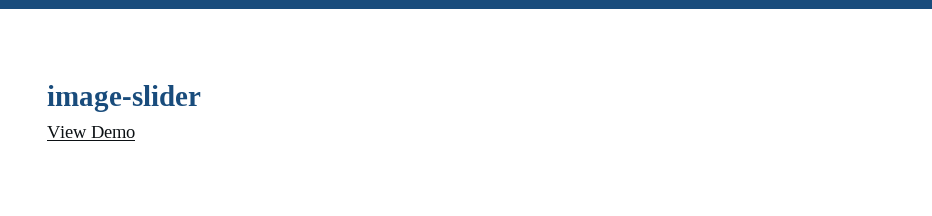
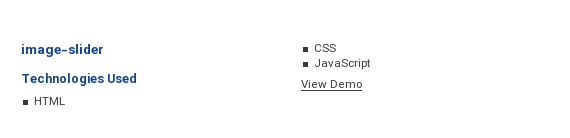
+ Technologies Used
+ HTML
+ CSS
+ JavaScript

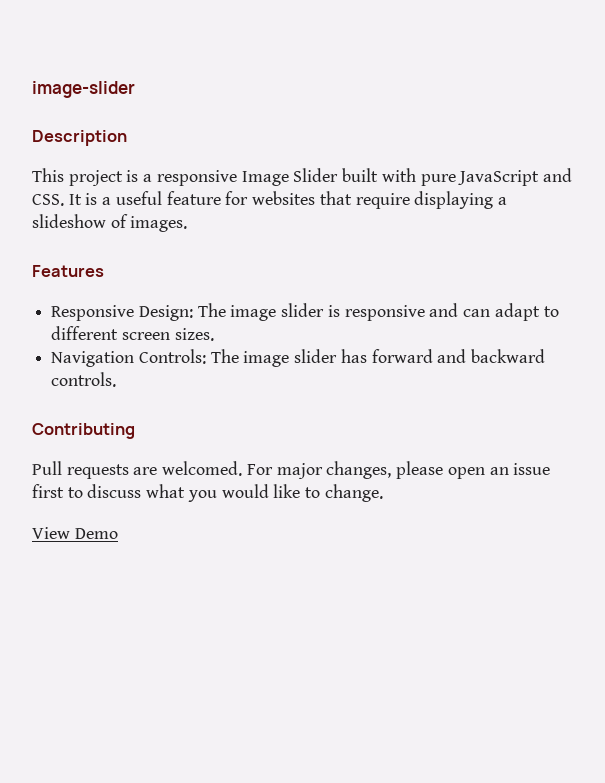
- Technologies Used
- HTML
- CSS
- JavaScript
+ Description
+ This project is a responsive Image Slider built with pure JavaScript and CSS. It is a useful feature for websites that require displaying a slideshow of images.
+ Features
+ Responsive Design: The image slider is responsive and can adapt to different screen sizes.
+ Navigation Controls: The image slider has forward and backward controls.
+ Contributing
+ Pull requests are welcomed. For major changes, please open an issue first to discuss what you would like to change.

